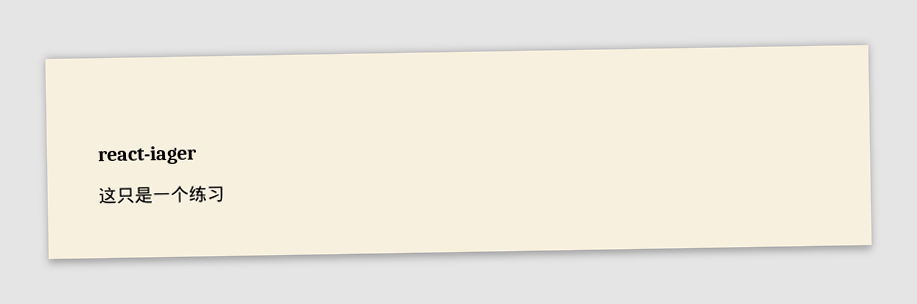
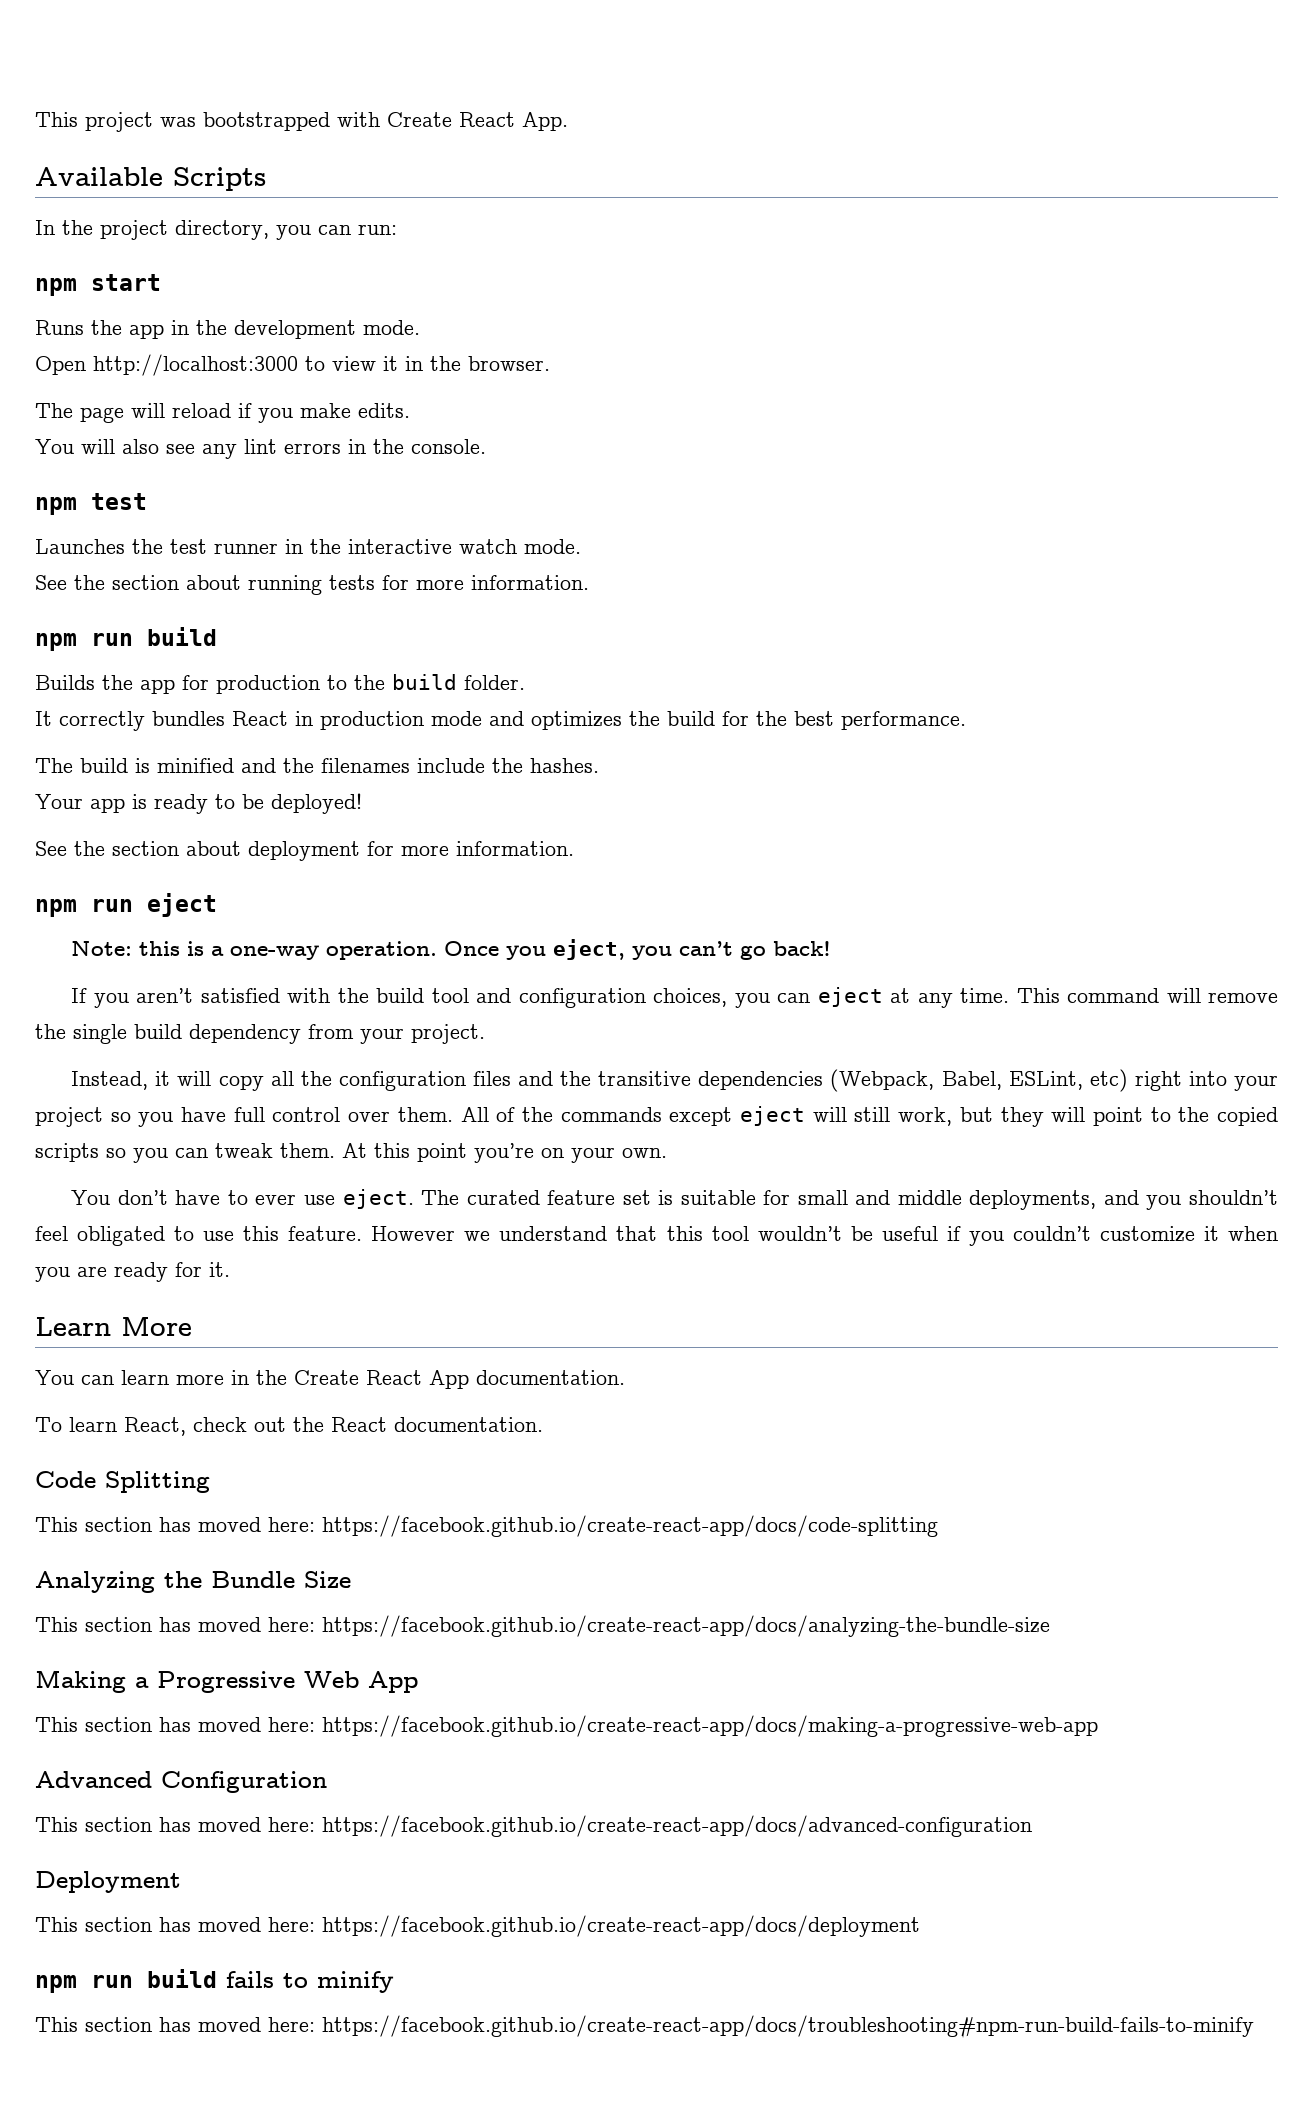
- react-iager
- 这只是一个练习
+ This project was bootstrapped with Create React App.
+ Available Scripts
+ In the project directory, you can run:
+ npm start
+ Runs the app in the development mode.
+ Open http://localhost:3000 to view it in the browser.
+ The page will reload if you make edits.
+ You will also see any lint errors in the console.
+ npm test
+ Launches the test runner in the interactive watch mode.
+ See the section about running tests for more information.
+ npm run build
+ Builds the app for production to the build folder.
+ It correctly bundles React in production mode and optimizes the build for the best performance.
+ The build is minified and the filenames include the hashes.
+ Your app is ready to be deployed!
+ See the section about deployment for more information.
+ npm run eject
+ Note: this is a one-way operation. Once you eject, you can’t go back!
+ If you aren’t satisfied with the build tool and configuration choices, you can eject at any time. This command will remove the single build dependency from your project.
+ Instead, it will copy all the configuration files and the transitive dependencies (Webpack, Babel, ESLint, etc) right into your project so you have full control over them. All of the commands except eject will still work, but they will point to the copied scripts so you can tweak them. At this point you’re on your own.
+ You don’t have to ever use eject. The curated feature set is suitable for small and middle deployments, and you shouldn’t feel obligated to use this feature. However we understand that this tool wouldn’t be useful if you couldn’t customize it when you are ready for it.
+ Learn More
+ You can learn more in the Create React App documentation.
+ To learn React, check out the React documentation.
+ Code Splitting
+ This section has moved here: https://facebook.github.io/create-react-app/docs/code-splitting
+ Analyzing the Bundle Size
+ This section has moved here: https://facebook.github.io/create-react-app/docs/analyzing-the-bundle-size
+ Making a Progressive Web App
+ This section has moved here: https://facebook.github.io/create-react-app/docs/making-a-progressive-web-app
+ Advanced Configuration
+ This section has moved here: https://facebook.github.io/create-react-app/docs/advanced-configuration
+ Deployment
+ This section has moved here: https://facebook.github.io/create-react-app/docs/deployment
+ npm run build fails to minify
+ This section has moved here: https://facebook.github.io/create-react-app/docs/troubleshooting#npm-run-build-fails-to-minify

